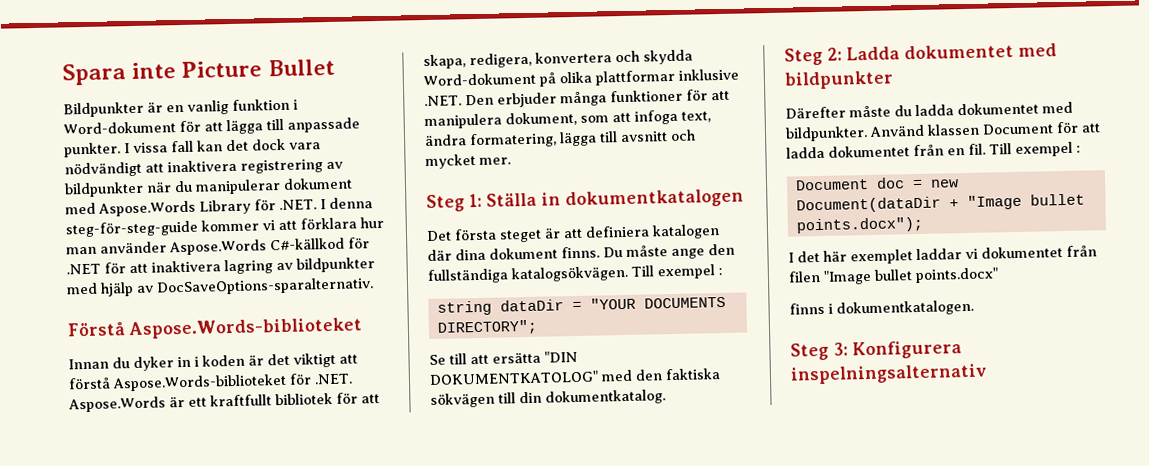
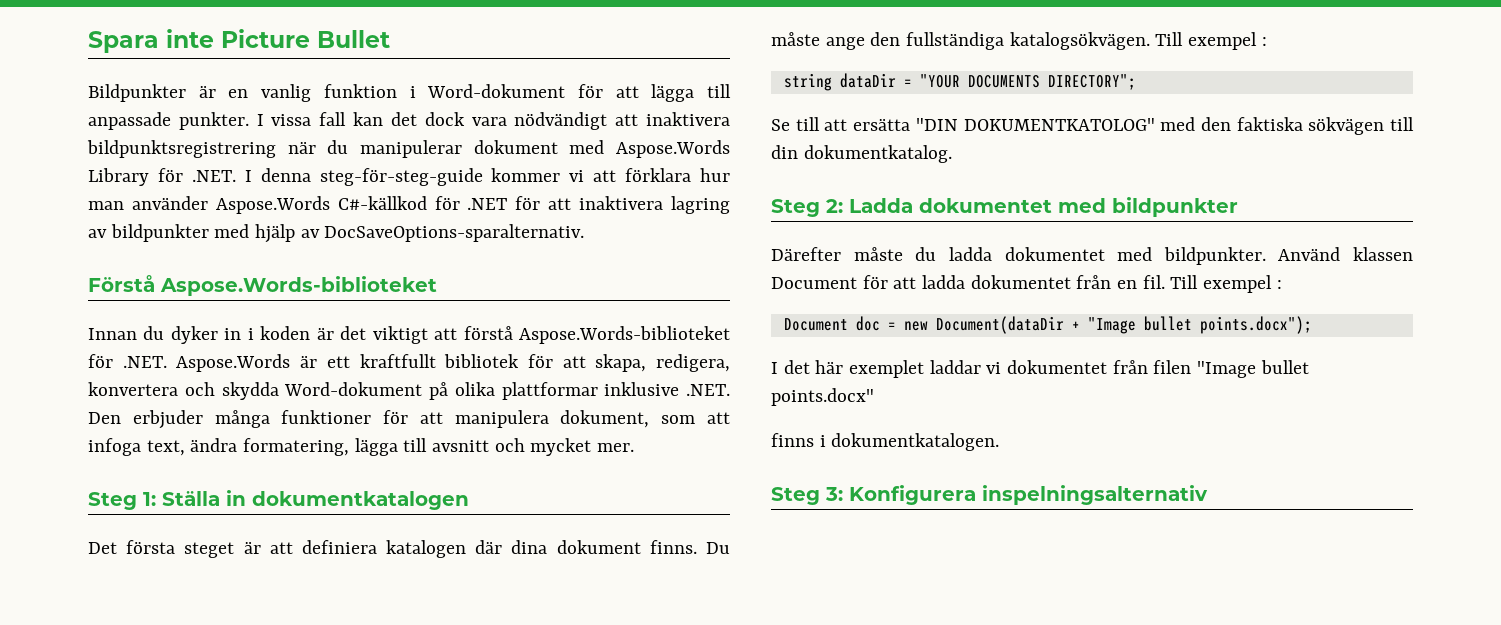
- I vissa fall kan det dock vara nödvändigt att inaktivera registrering av bildpunkter när du manipulerar dokument med Aspose.Words Library för .NET. I denna steg-för-steg-guide kommer vi att förklara hur man använder Aspose.Words C#-källkod för .NET för att inaktivera lagring av bildpunkter med hjälp av DocSaveOptions-sparalternativ.
+ I vissa fall kan det dock vara nödvändigt att inaktivera bildpunktsregistrering när du manipulerar dokument med Aspose.Words Library för .NET. I denna steg-för-steg-guide kommer vi att förklara hur man använder Aspose.Words C#-källkod för .NET för att inaktivera lagring av bildpunkter med hjälp av DocSaveOptions-sparalternativ.

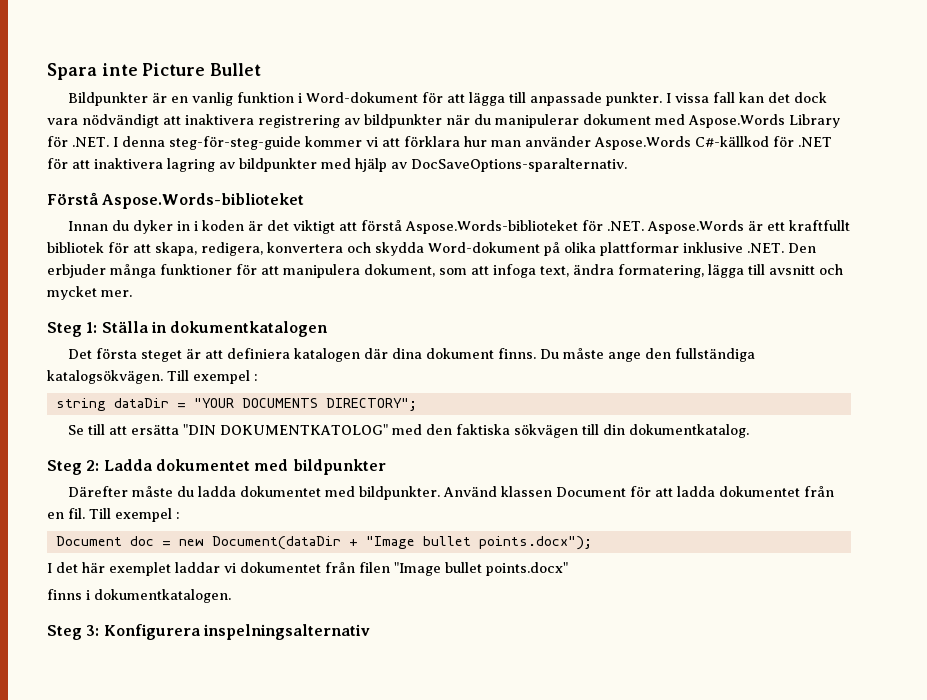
- I vissa fall kan det dock vara nödvändigt att inaktivera bildpunktsregistrering när du manipulerar dokument med Aspose.Words Library för .NET. I denna steg-för-steg-guide kommer vi att förklara hur man använder Aspose.Words C#-källkod för .NET för att inaktivera lagring av bildpunkter med hjälp av DocSaveOptions-sparalternativ.
+ I vissa fall kan det dock vara nödvändigt att inaktivera registrering av bildpunkter när du manipulerar dokument med Aspose.Words Library för .NET. I denna steg-för-steg-guide kommer vi att förklara hur man använder Aspose.Words C#-källkod för .NET för att inaktivera lagring av bildpunkter med hjälp av DocSaveOptions-sparalternativ.

